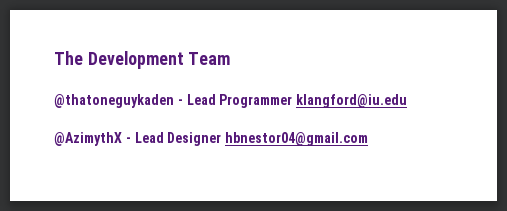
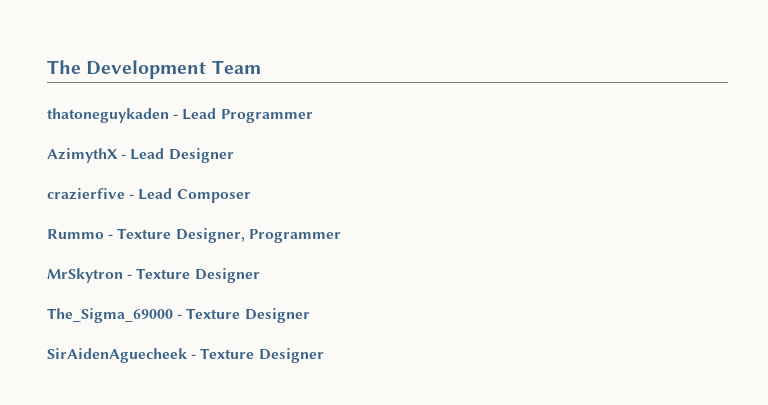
- @thatoneguykaden - Lead Programmer klangford@iu.edu
- @AzimythX - Lead Designer hbnestor04@gmail.com
+ thatoneguykaden - Lead Programmer
+ AzimythX - Lead Designer
+ crazierfive - Lead Composer
+ Rummo - Texture Designer, Programmer
+ MrSkytron - Texture Designer
+ The_Sigma_69000 - Texture Designer
+ SirAidenAguecheek - Texture Designer

